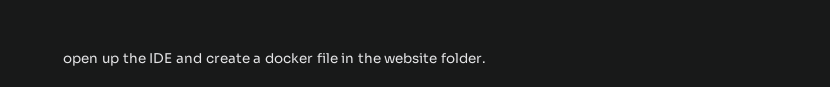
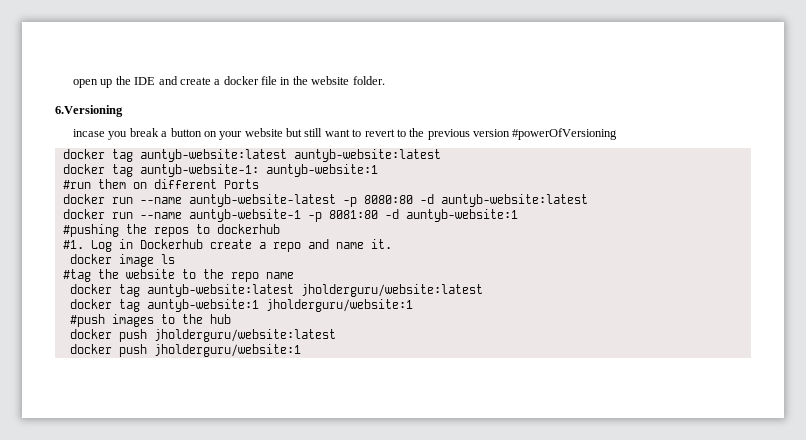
+ 6.Versioning
+ incase you break a button on your website but still want to revert to the previous version #powerOfVersioning
+ docker tag auntyb-website:latest auntyb-website:latest
+ docker tag auntyb-website-1: auntyb-website:1
+ #run them on different Ports
+ docker run --name auntyb-website-latest -p 8080:80 -d auntyb-website:latest
+ docker run --name auntyb-website-1 -p 8081:80 -d auntyb-website:1
+ #pushing the repos to dockerhub
+ #1. Log in Dockerhub create a repo and name it.
+ docker image ls
+ #tag the website to the repo name
+ docker tag auntyb-website:latest jholderguru/website:latest
+ docker tag auntyb-website:1 jholderguru/website:1
+ #push images to the hub
+ docker push jholderguru/website:latest
+ docker push jholderguru/website:1

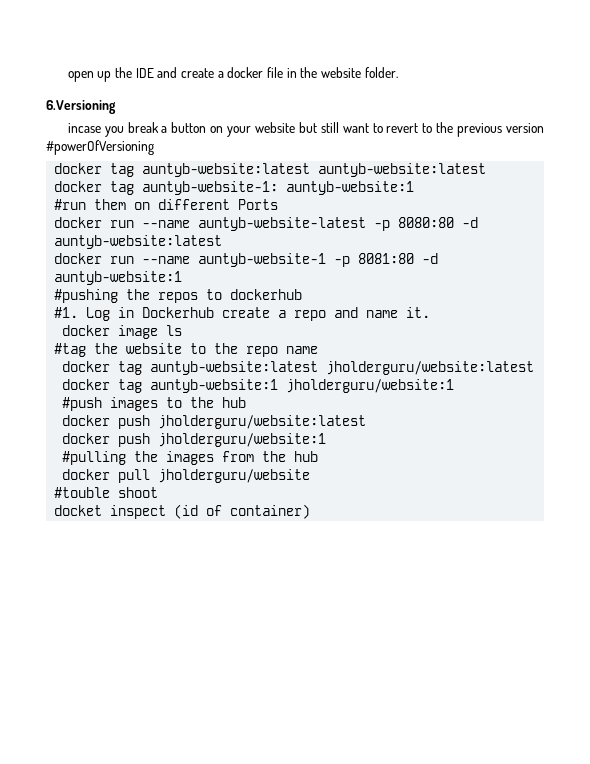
+ #pulling the images from the hub
+ docker pull jholderguru/website
+ #touble shoot
+ docket inspect (id of container)

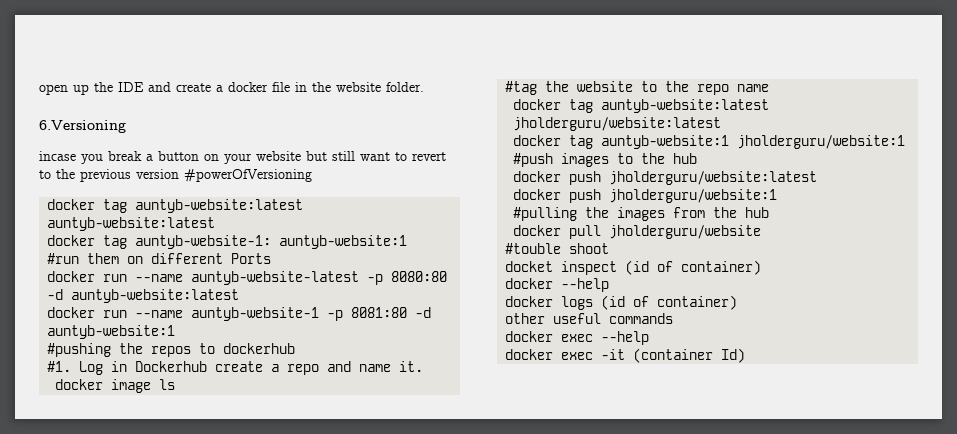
+ docker --help
+ docker logs (id of container)
+ other useful commands
+ docker exec --help
+ docker exec -it (container Id)

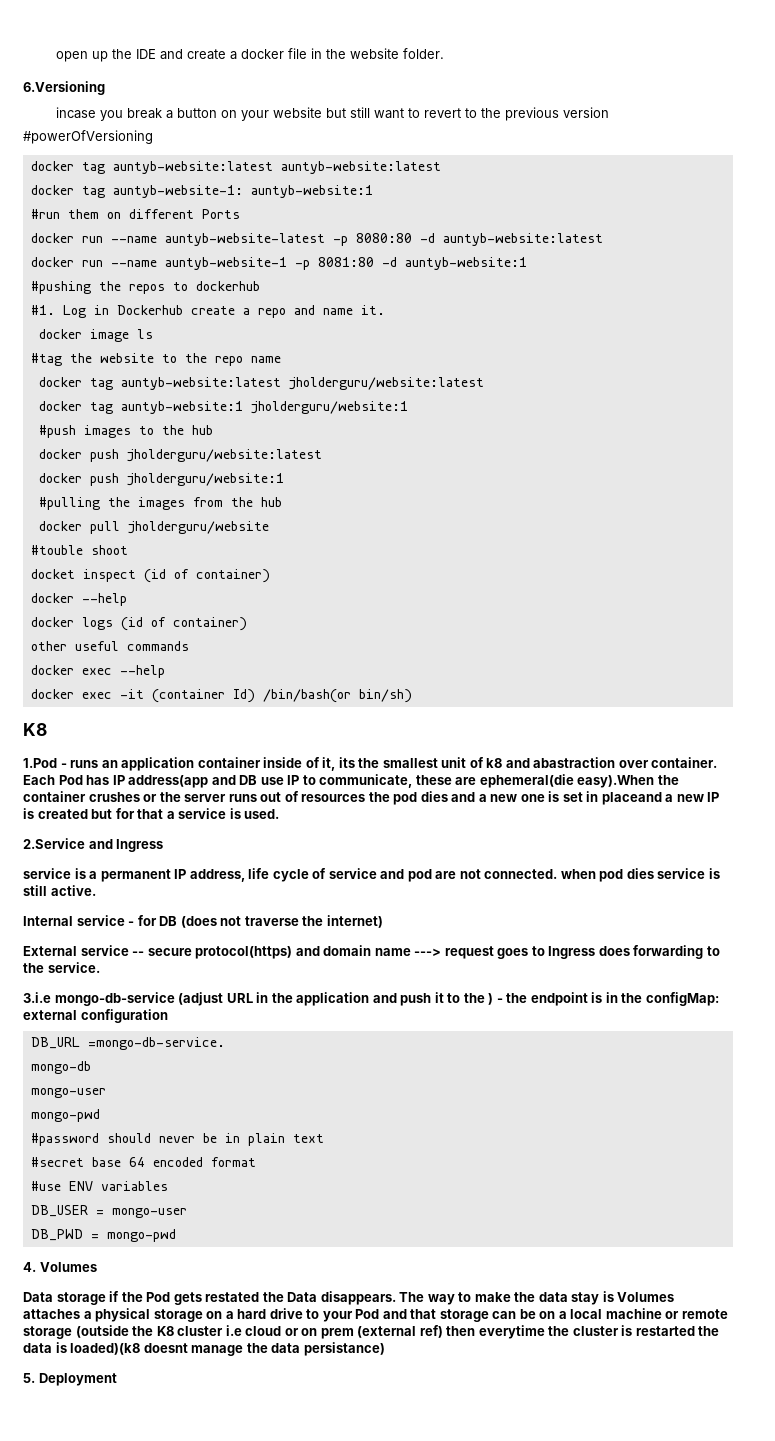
- docker exec -it (container Id)
+ docker exec -it (container Id) /bin/bash(or bin/sh)
+ K8
+ 1.Pod - runs an application container inside of it, its the smallest unit of k8 and abastraction over container. Each Pod has IP address(app and DB use IP to communicate, these are ephemeral(die easy).When the container crushes or the server runs out of resources the pod dies and a new one is set in placeand a new IP is created but for that a service is used.
+ 2.Service and Ingress
+ service is a permanent IP address, life cycle of service and pod are not connected. when pod dies service is still active.
+ Internal service - for DB (does not traverse the internet)
+ External service -- secure protocol(https) and domain name ---> request goes to Ingress does forwarding to the service.
+ 3.i.e mongo-db-service (adjust URL in the application and push it to the ) - the endpoint is in the configMap: external configuration
+ DB_URL =mongo-db-service.
+ mongo-db
+ mongo-user
+ mongo-pwd
+ #password should never be in plain text
+ #secret base 64 encoded format
+ #use ENV variables
+ DB_USER = mongo-user
+ DB_PWD = mongo-pwd
+ 4. Volumes
+ Data storage if the Pod gets restated the Data disappears. The way to make the data stay is Volumes attaches a physical storage on a hard drive to your Pod and that storage can be on a local machine or remote storage (outside the K8 cluster i.e cloud or on prem (external ref) then everytime the cluster is restarted the data is loaded)(k8 doesnt manage the data persistance)
+ 5. Deployment

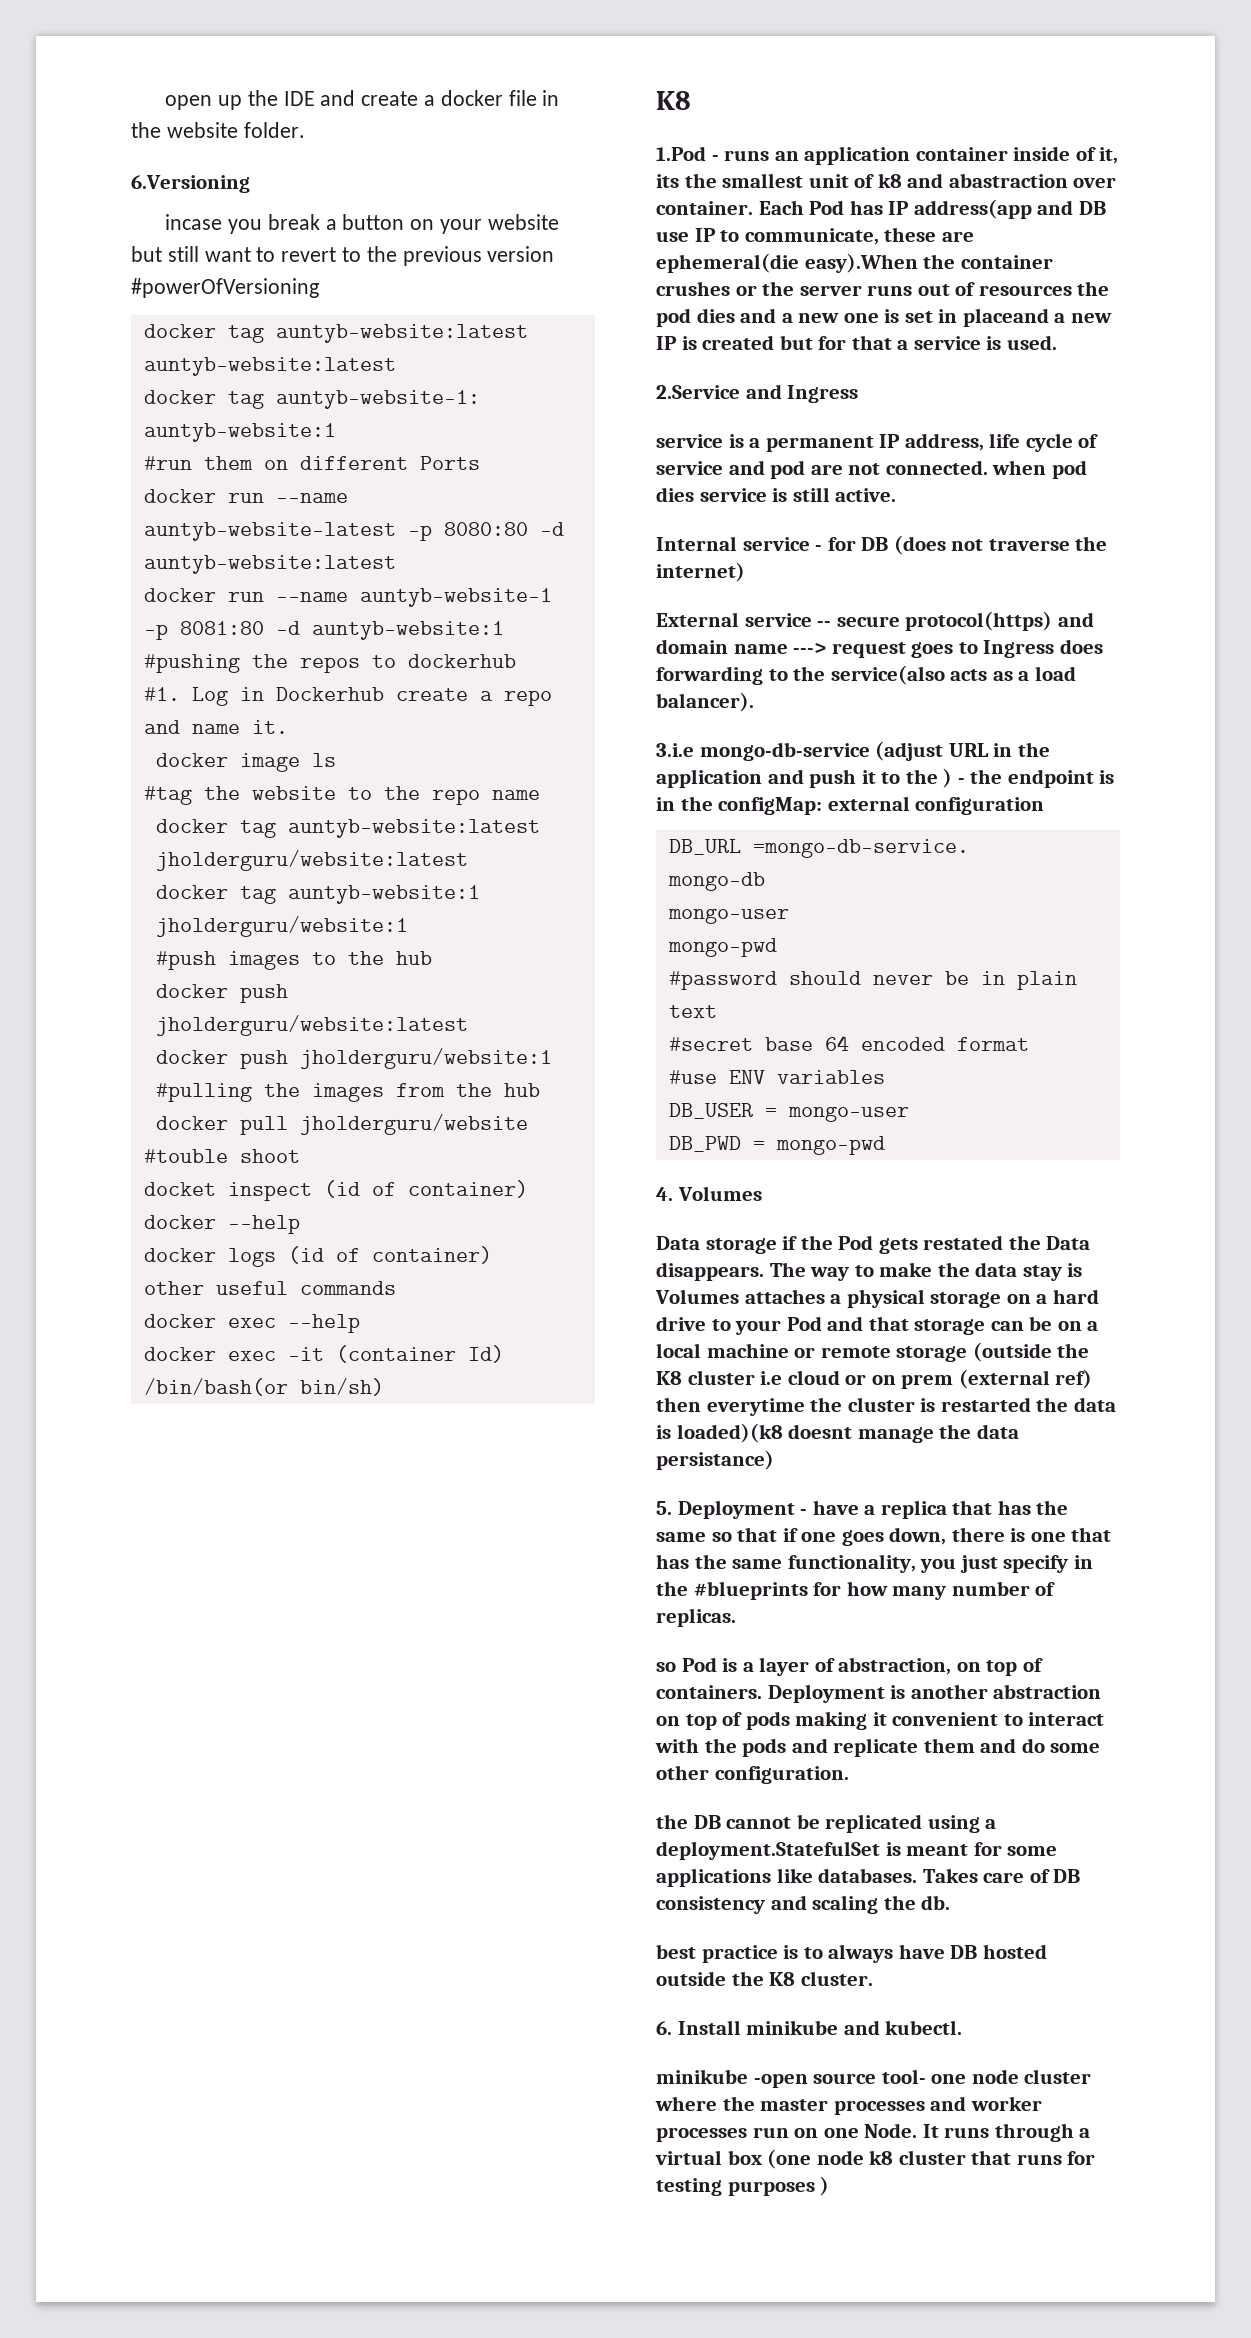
- External service -- secure protocol(https) and domain name ---> request goes to Ingress does forwarding to the service.
+ External service -- secure protocol(https) and domain name ---> request goes to Ingress does forwarding to the service(also acts as a load balancer).
- 5. Deployment
+ 5. Deployment - have a replica that has the same so that if one goes down, there is one that has the same functionality, you just specify in the #blueprints for how many number of replicas.
+ so Pod is a layer of abstraction, on top of containers. Deployment is another abstraction on top of pods making it convenient to interact with the pods and replicate them and do some other configuration.
+ the DB cannot be replicated using a deployment.StatefulSet is meant for some applications like databases. Takes care of DB consistency and scaling the db.
+ best practice is to always have DB hosted outside the K8 cluster.
+ 6. Install minikube and kubectl.
+ minikube -open source tool- one node cluster where the master processes and worker processes run on one Node. It runs through a virtual box (one node k8 cluster that runs for testing purposes )

